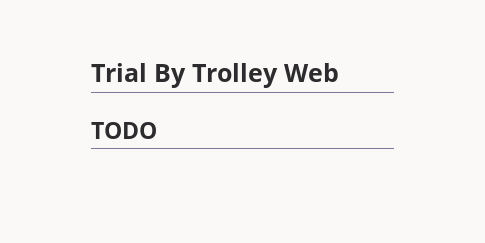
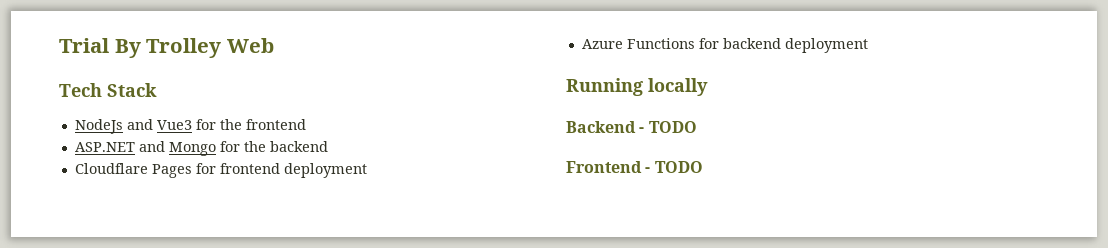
- TODO
+ Tech Stack
+ NodeJs and Vue3 for the frontend
+ ASP.NET and Mongo for the backend
+ Cloudflare Pages for frontend deployment
+ Azure Functions for backend deployment
+ Running locally
+ Backend - TODO
+ Frontend - TODO

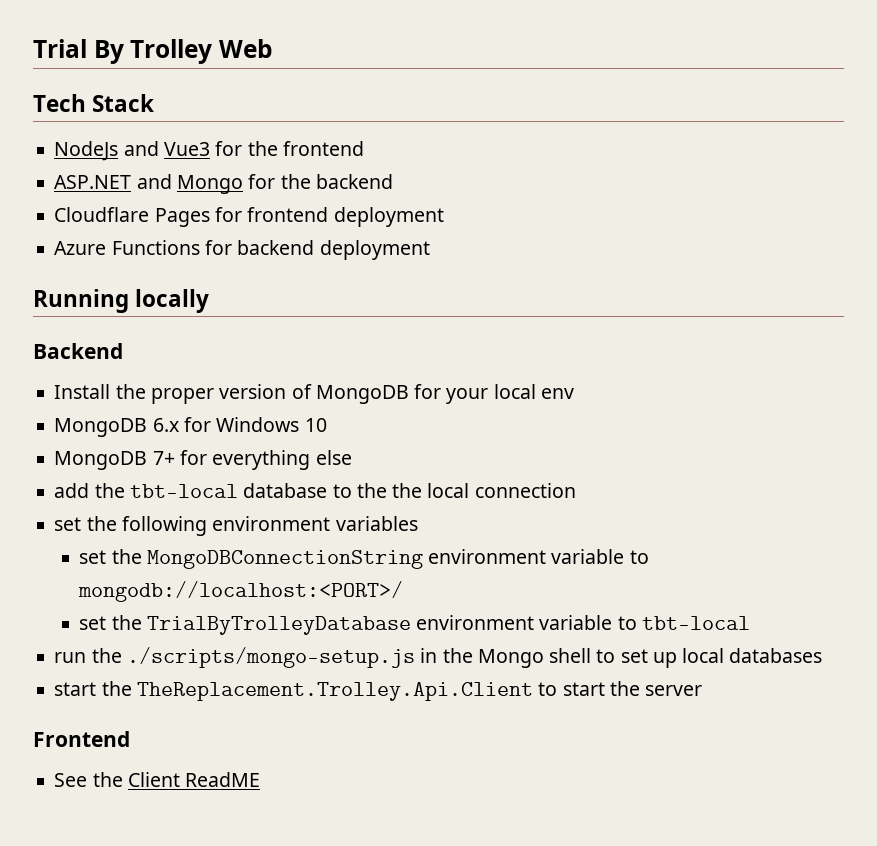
- Backend - TODO
- Frontend - TODO
+ Backend
+ Install the proper version of MongoDB for your local env
+ MongoDB 6.x for Windows 10
+ MongoDB 7+ for everything else
+ add the tbt-local database to the the local connection
+ set the following environment variables
+ set the MongoDBConnectionString environment variable to mongodb://localhost:<PORT>/
+ set the TrialByTrolleyDatabase environment variable to tbt-local
+ run the ./scripts/mongo-setup.js in the Mongo shell to set up local databases
+ start the TheReplacement.Trolley.Api.Client to start the server
+ Frontend
+ See the Client ReadME

